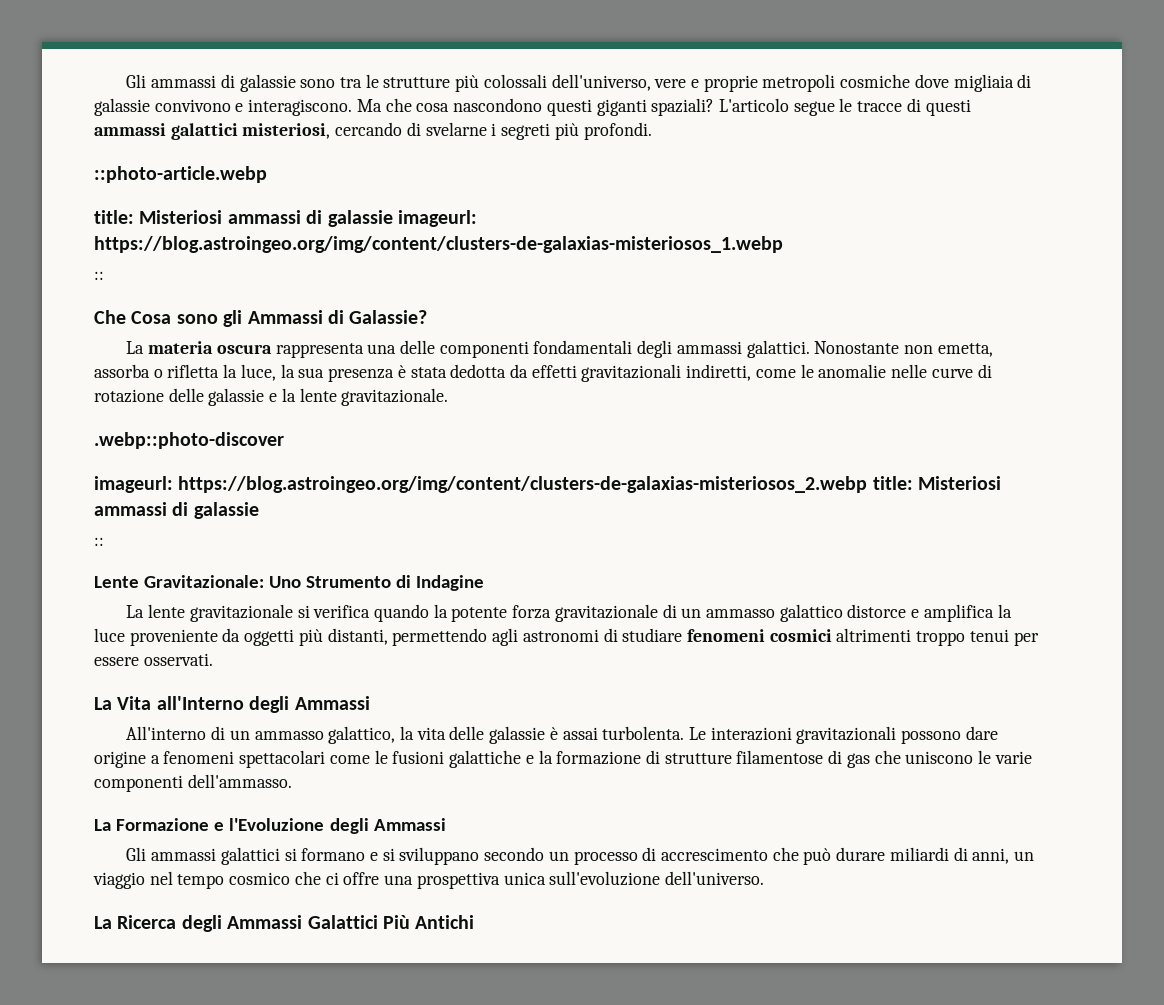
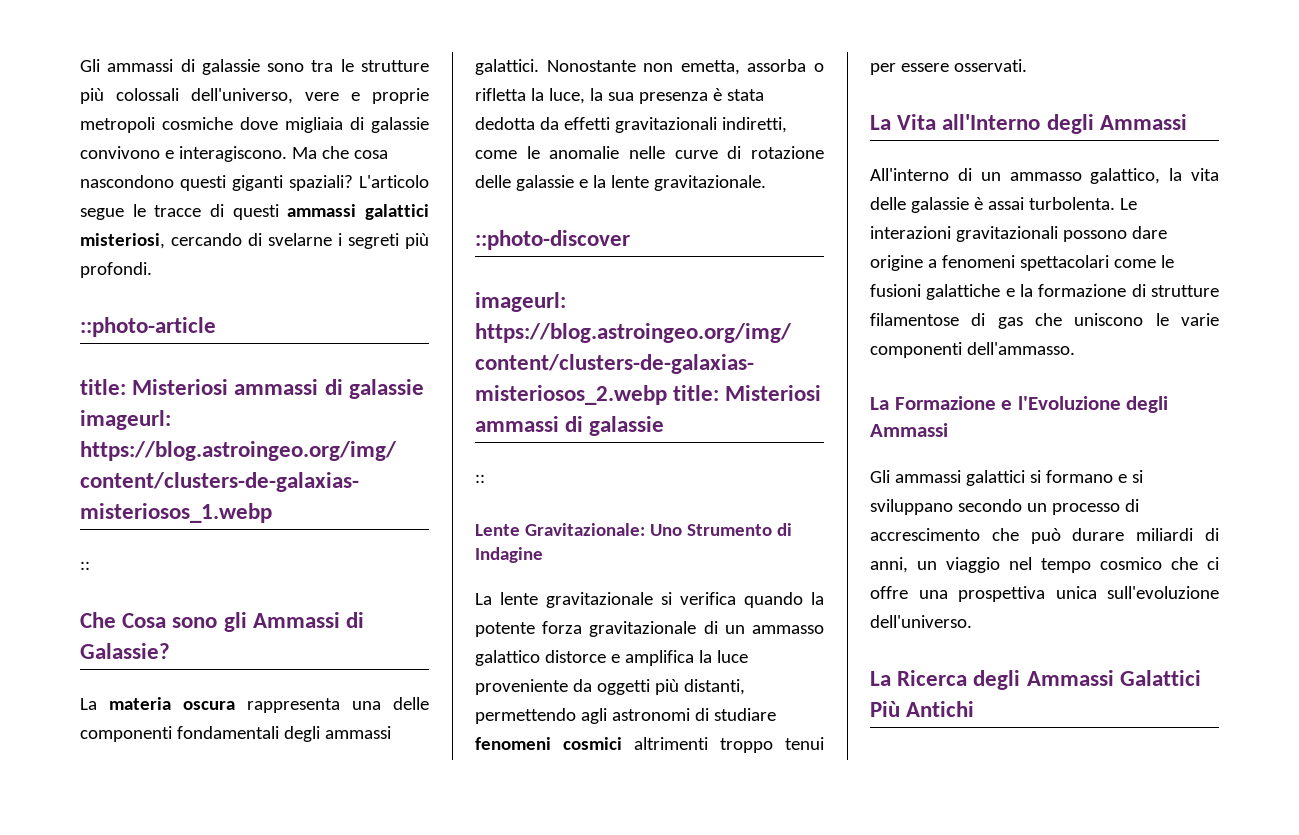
- ::photo-article.webp
+ ::photo-article
- .webp::photo-discover
+ ::photo-discover

